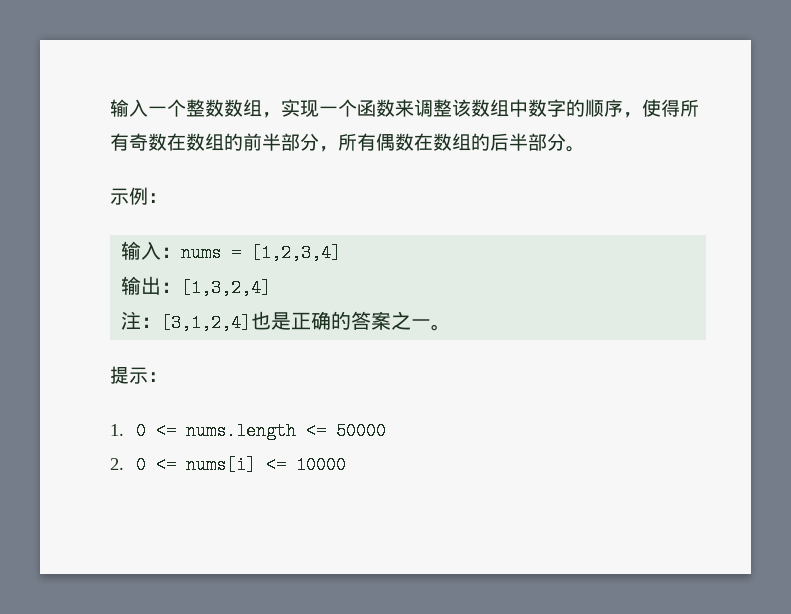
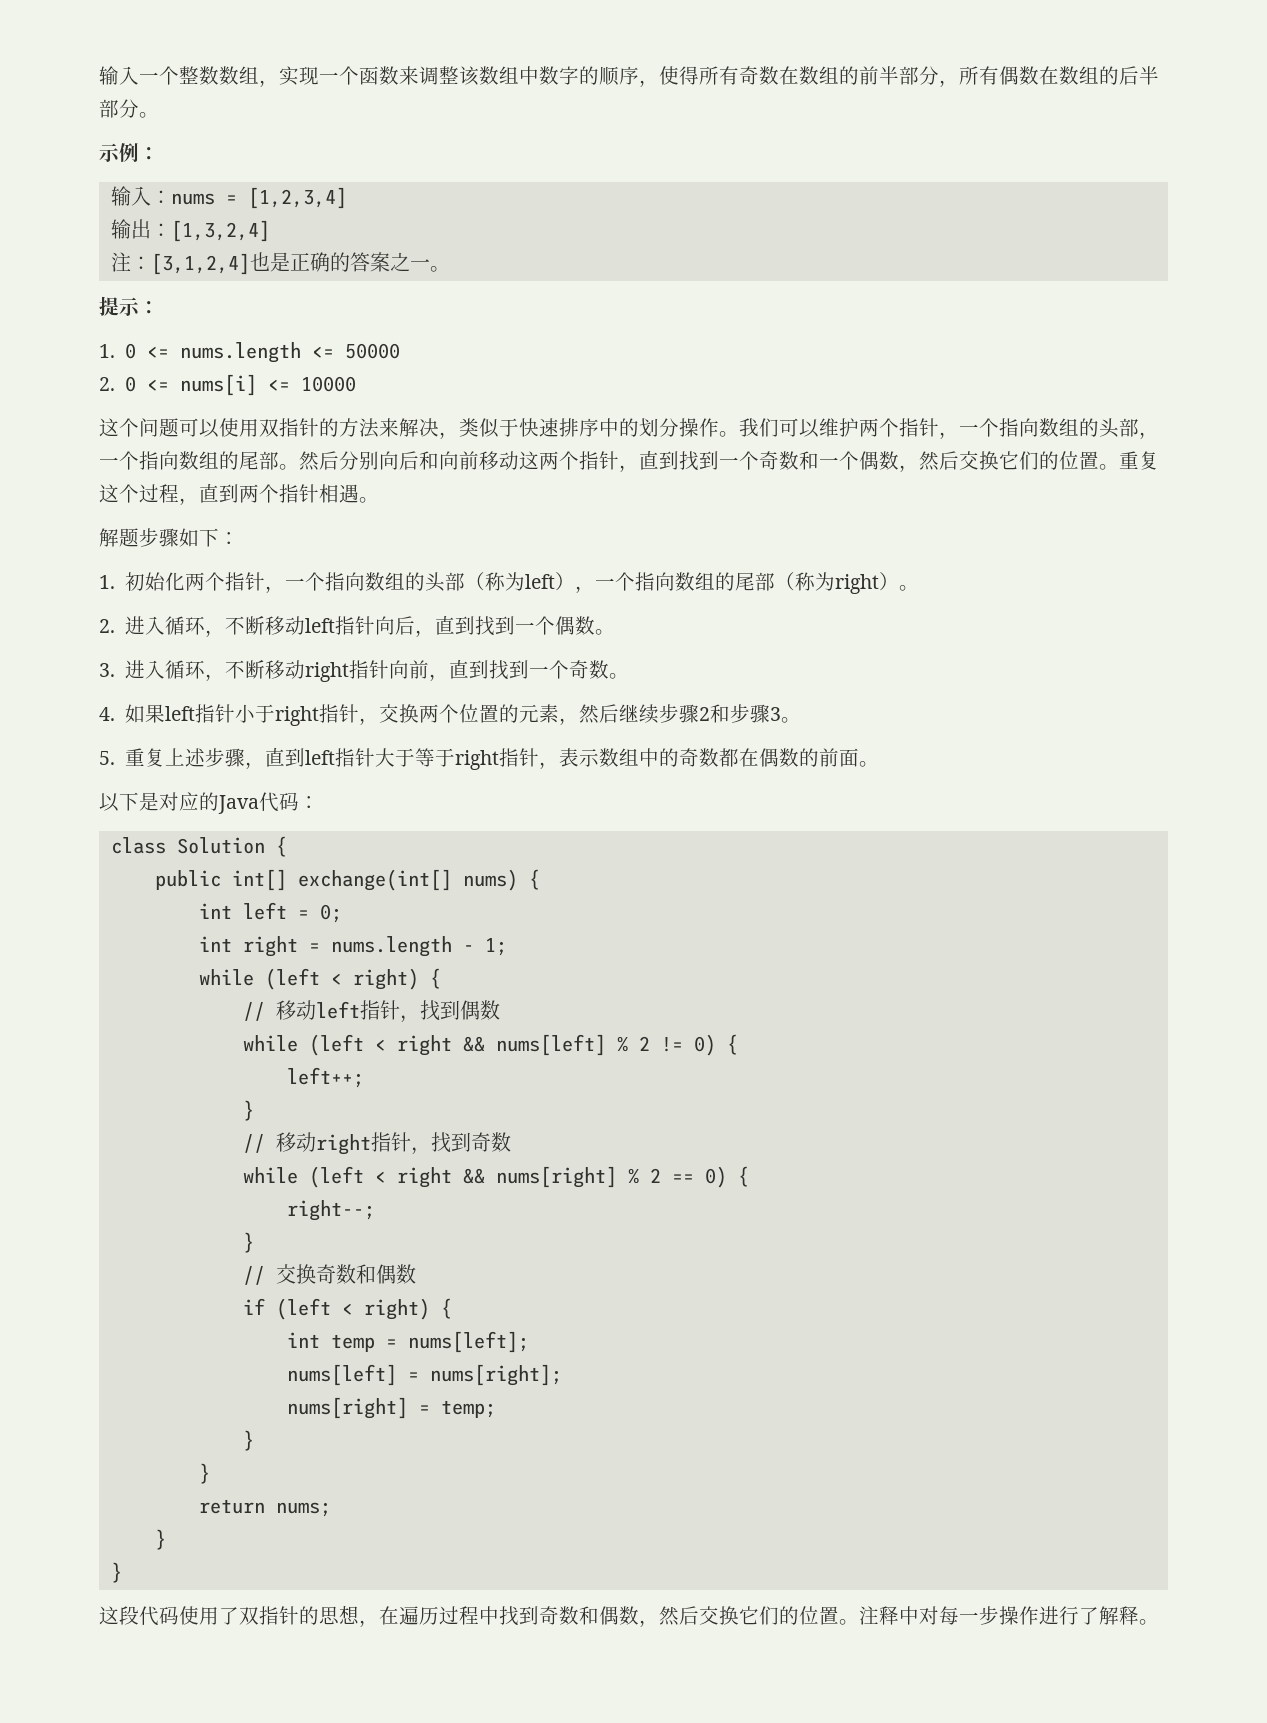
+ 这个问题可以使用双指针的方法来解决，类似于快速排序中的划分操作。我们可以维护两个指针，一个指向数组的头部，一个指向数组的尾部。然后分别向后和向前移动这两个指针，直到找到一个奇数和一个偶数，然后交换它们的位置。重复这个过程，直到两个指针相遇。
+ 解题步骤如下：
+ 1.初始化两个指针，一个指向数组的头部（称为left），一个指向数组的尾部（称为right）。
+ 2.进入循环，不断移动left指针向后，直到找到一个偶数。
+ 3.进入循环，不断移动right指针向前，直到找到一个奇数。
+ 4.如果left指针小于right指针，交换两个位置的元素，然后继续步骤2和步骤3。
+ 5.重复上述步骤，直到left指针大于等于right指针，表示数组中的奇数都在偶数的前面。
+ 以下是对应的Java代码：
+ class Solution {
+ public int[] exchange(int[] nums) {
+ int left = 0;
+ int right = nums.length - 1;
+ while (left < right) {
+ // 移动left指针，找到偶数
+ while (left < right && nums[left] % 2 != 0) {
+ left++;
+ }
+ // 移动right指针，找到奇数
+ while (left < right && nums[right] % 2 == 0) {
+ right--;
+ }
+ // 交换奇数和偶数
+ if (left < right) {
+ int temp = nums[left];
+ nums[left] = nums[right];
+ nums[right] = temp;
+ }
+ }
+ return nums;
+ }
+ }
+ 这段代码使用了双指针的思想，在遍历过程中找到奇数和偶数，然后交换它们的位置。注释中对每一步操作进行了解释。

